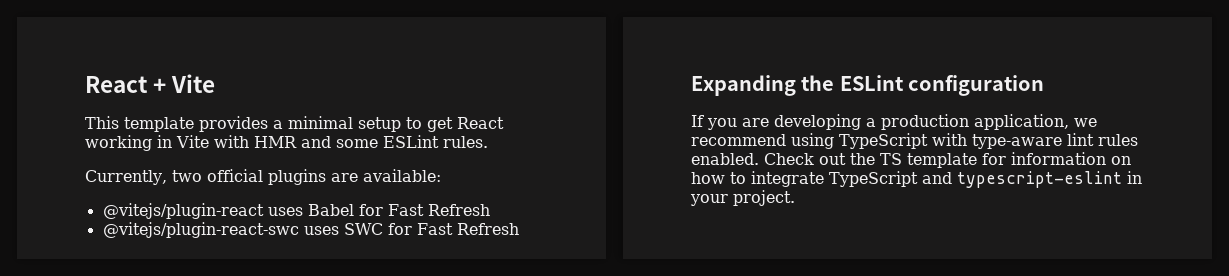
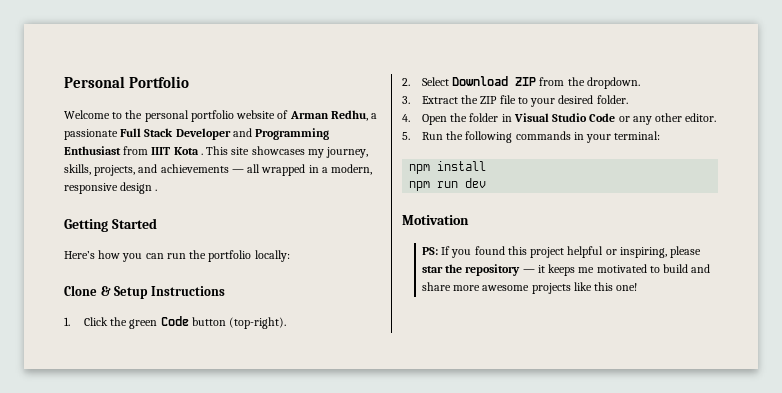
- React + Vite
- This template provides a minimal setup to get React working in Vite with HMR and some ESLint rules.
- Currently, two official plugins are available:
- @vitejs/plugin-react uses Babel for Fast Refresh
- @vitejs/plugin-react-swc uses SWC for Fast Refresh
- Expanding the ESLint configuration
- If you are developing a production application, we recommend using TypeScript with type-aware lint rules enabled. Check out the TS template for information on how to integrate TypeScript and typescript-eslint in your project.
+ Personal Portfolio
+ Welcome to the personal portfolio website of Arman Redhu, a passionate Full Stack Developer and Programming Enthusiast from IIIT Kota . This site showcases my journey, skills, projects, and achievements — all wrapped in a modern, responsive design .
+ Getting Started
+ Here’s how you can run the portfolio locally:
+ Clone & Setup Instructions
+ 1. Click the green Code button (top-right).
+ 2. Select Download ZIP from the dropdown.
+ 3. Extract the ZIP file to your desired folder.
+ 4. Open the folder in Visual Studio Code or any other editor.
+ 5. Run the following commands in your terminal:
+ npm install
+ npm run dev
+ Motivation
+ PS: If you found this project helpful or inspiring, please star the repository — it keeps me motivated to build and share more awesome projects like this one!

